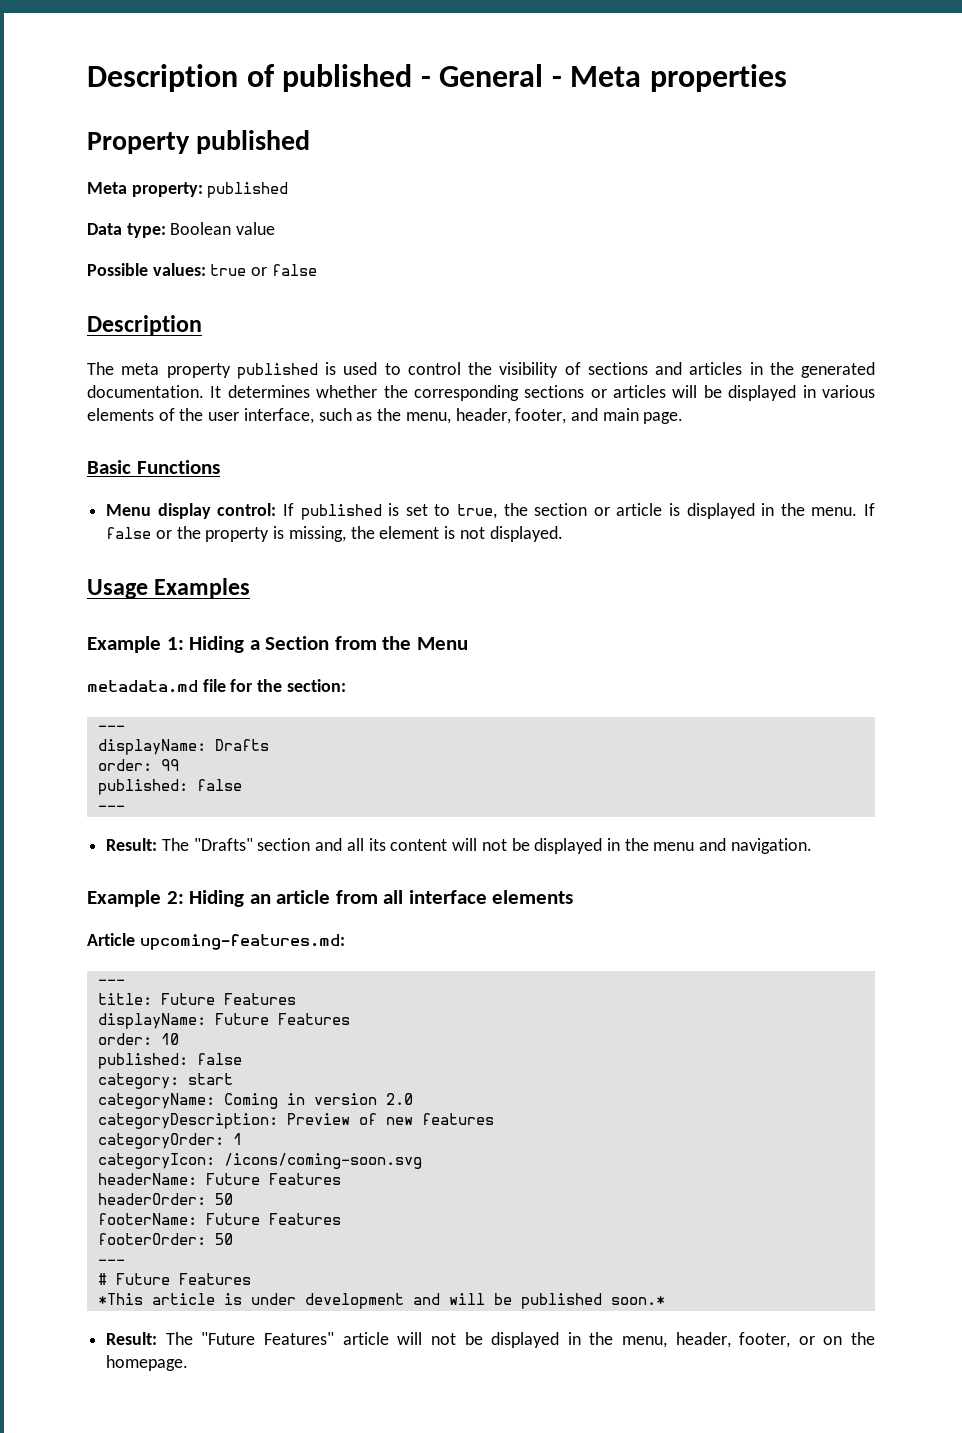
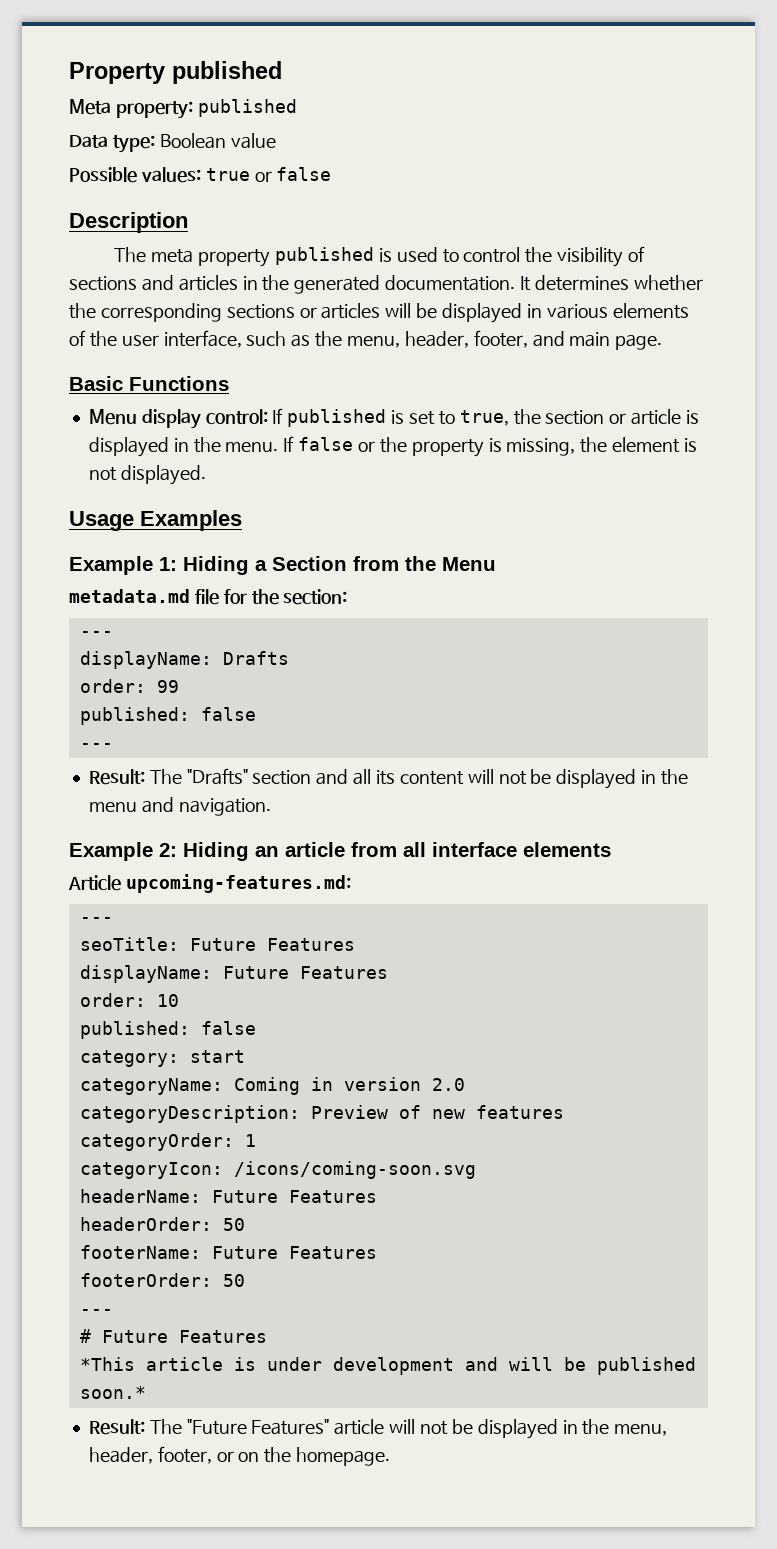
- Description of published - General - Meta properties
- title: Future Features
+ seoTitle: Future Features

